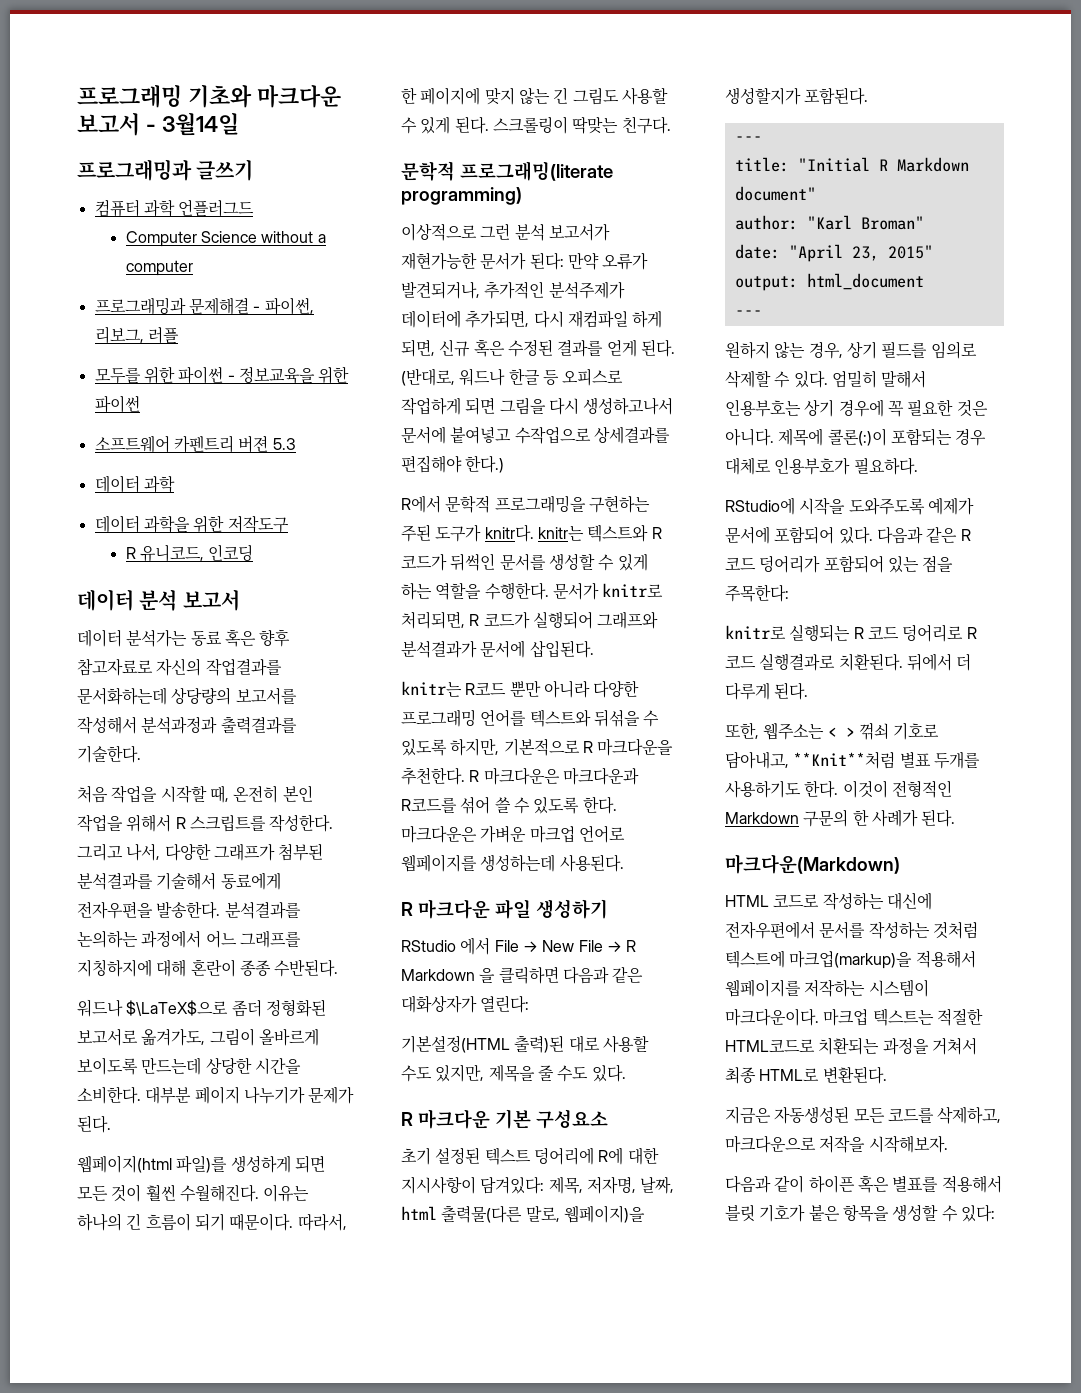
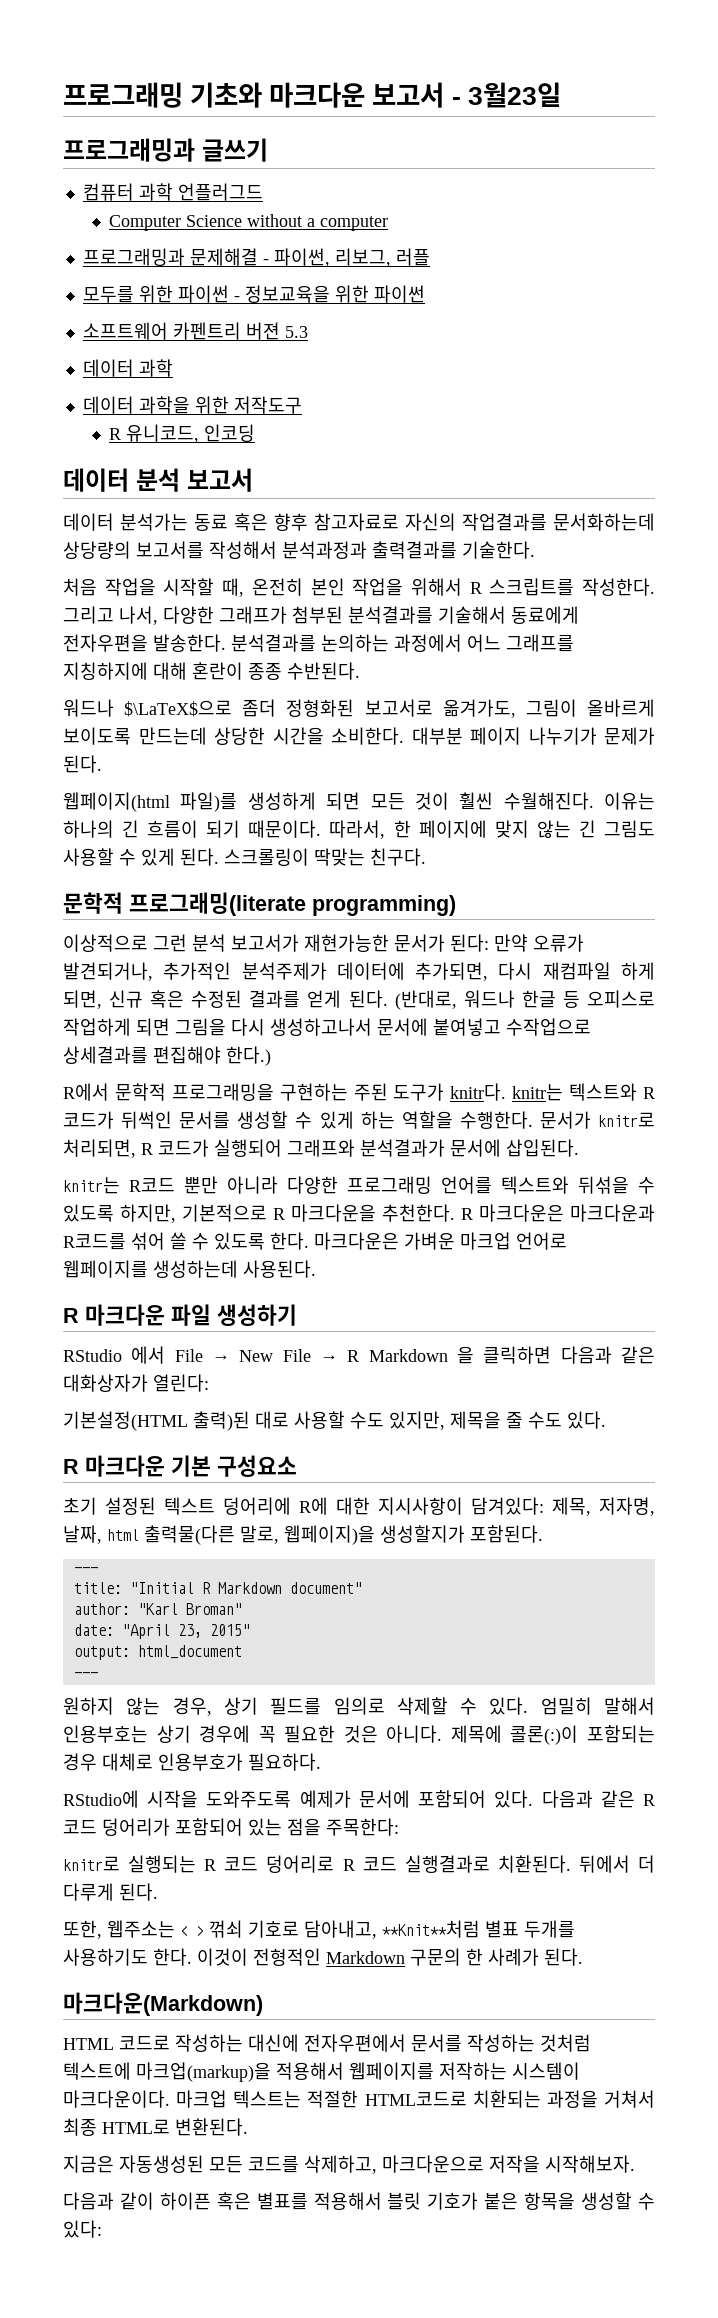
- 프로그래밍 기초와 마크다운 보고서 - 3월14일
+ 프로그래밍 기초와 마크다운 보고서 - 3월23일

